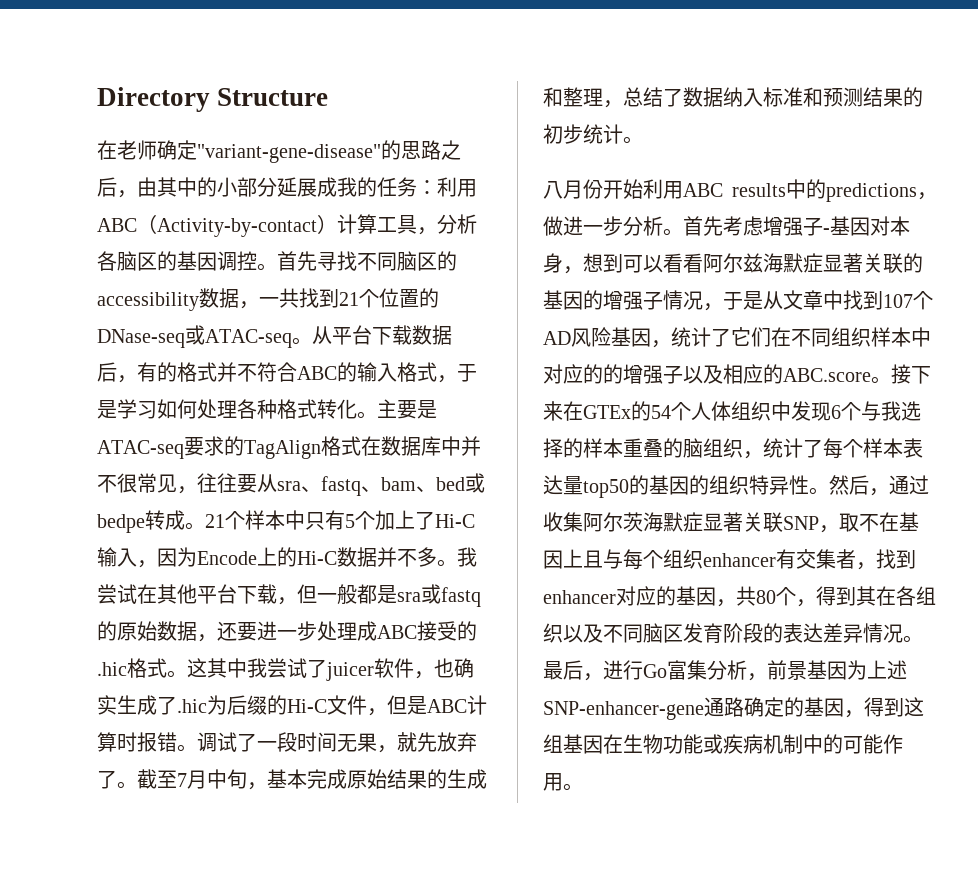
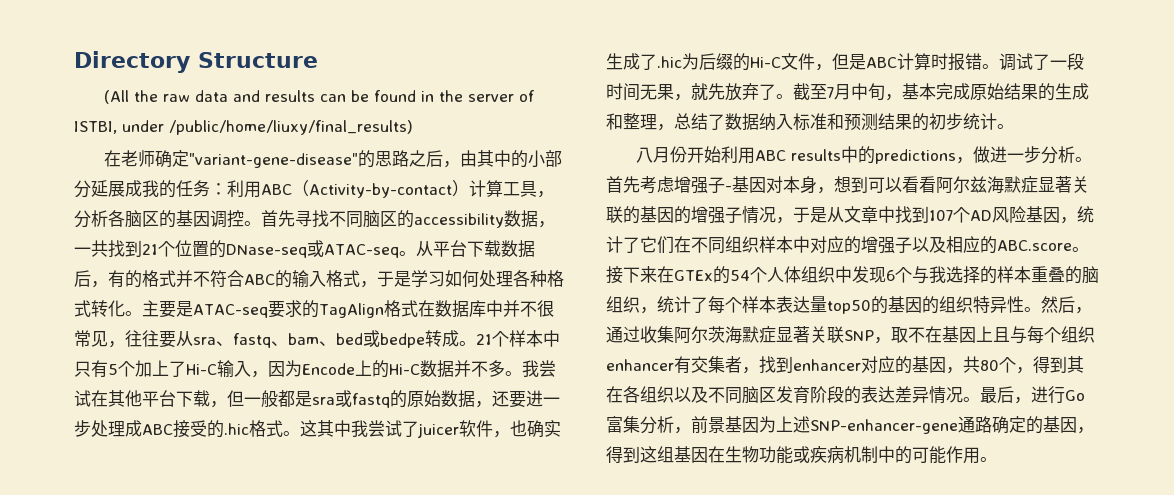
+ (All the raw data and results can be found in the server of ISTBI, under /public/home/liuxy/final_results)
- 首先考虑增强子-基因对本身，想到可以看看阿尔兹海默症显著关联的基因的增强子情况，于是从文章中找到107个AD风险基因，统计了它们在不同组织样本中对应的的增强子以及相应的ABC.score。
+ 首先考虑增强子-基因对本身，想到可以看看阿尔兹海默症显著关联的基因的增强子情况，于是从文章中找到107个AD风险基因，统计了它们在不同组织样本中对应的增强子以及相应的ABC.score。

